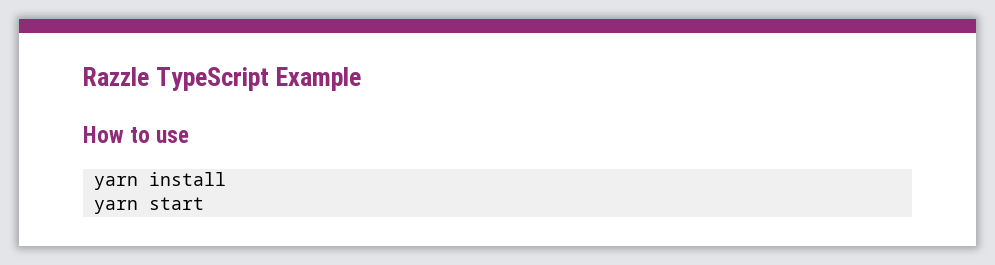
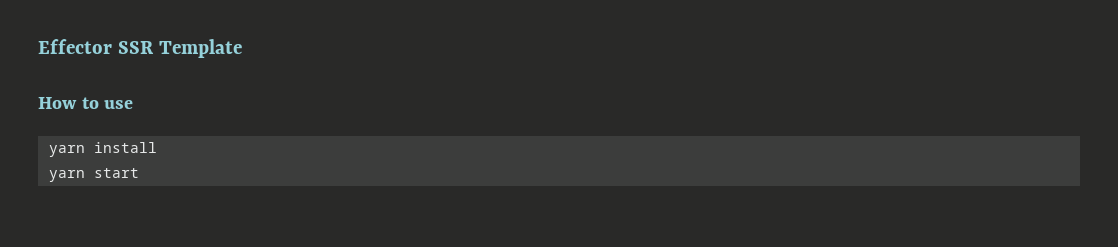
- Razzle TypeScript Example
+ Effector SSR Template

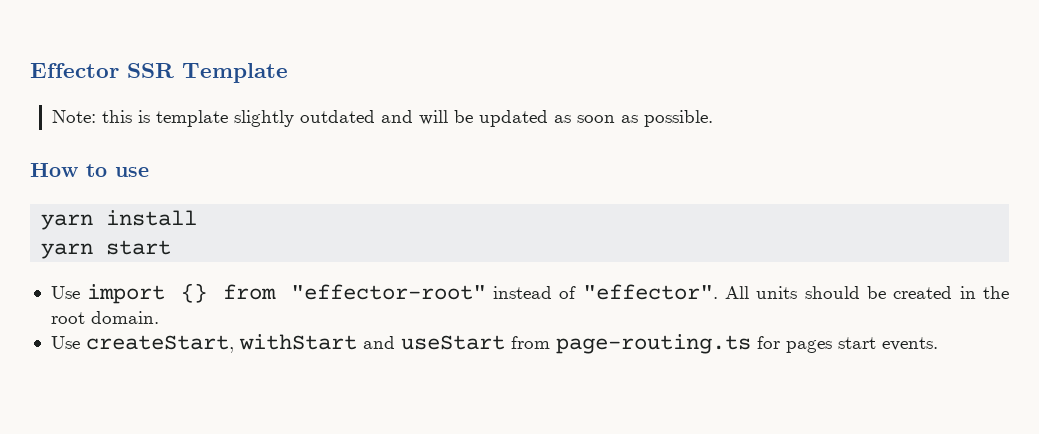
+ Note: this is template slightly outdated and will be updated as soon as possible.
+ Use import {} from "effector-root" instead of "effector". All units should be created in the root domain.
+ Use createStart, withStart and useStart from page-routing.ts for pages start events.

